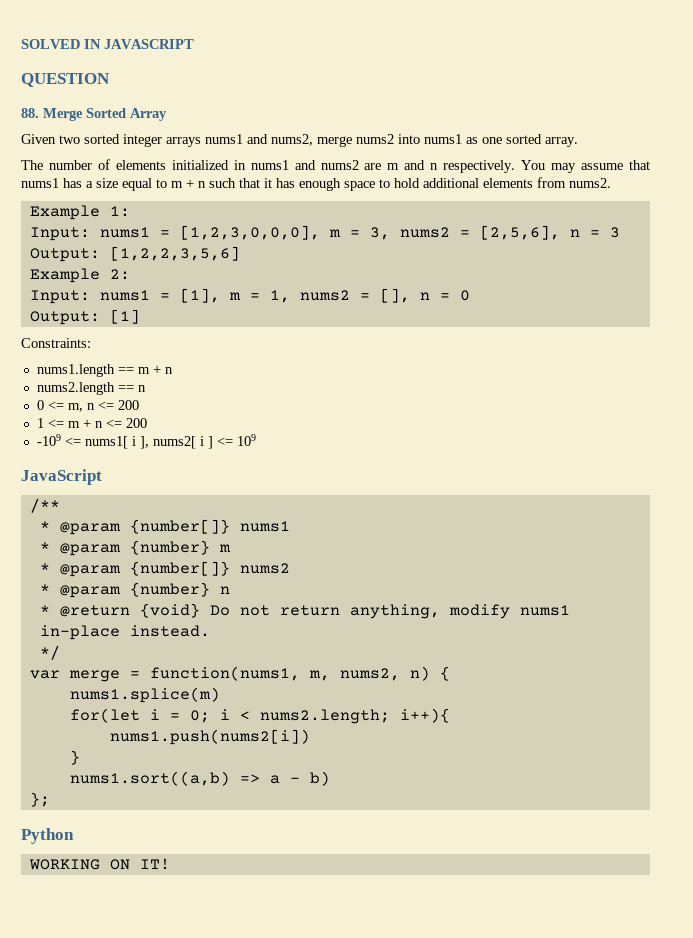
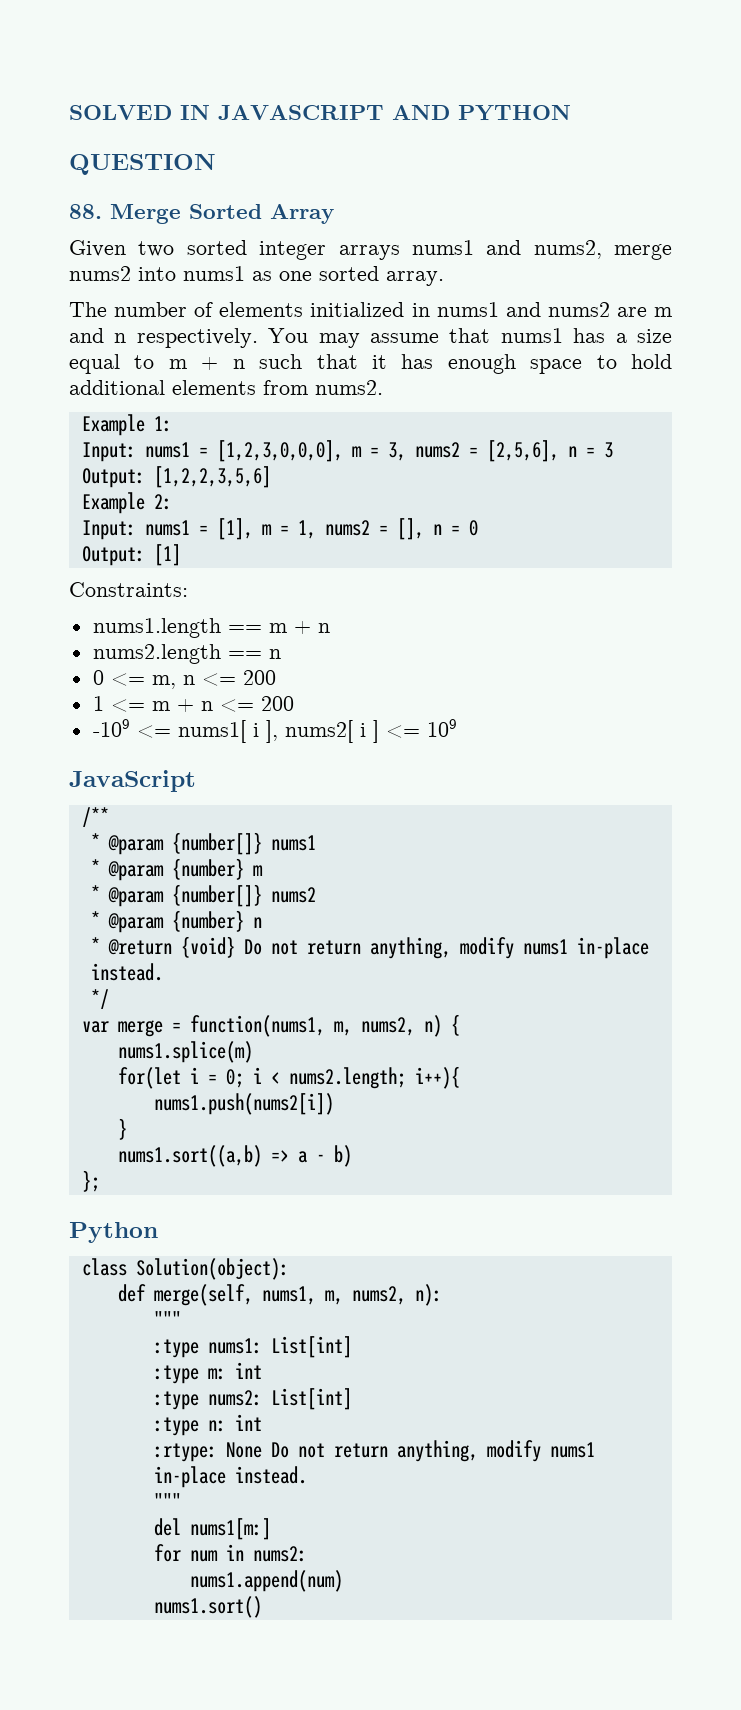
- SOLVED IN JAVASCRIPT
+ SOLVED IN JAVASCRIPT AND PYTHON
- WORKING ON IT!
+ class Solution(object):
+ def merge(self, nums1, m, nums2, n):
+ """
+ :type nums1: List[int]
+ :type m: int
+ :type nums2: List[int]
+ :type n: int
+ :rtype: None Do not return anything, modify nums1 in-place instead.
+ """
+ del nums1[m:]
+ for num in nums2:
+ nums1.append(num)
+ nums1.sort()

